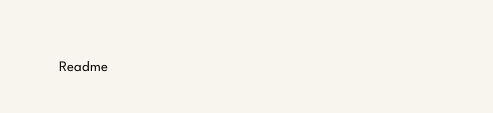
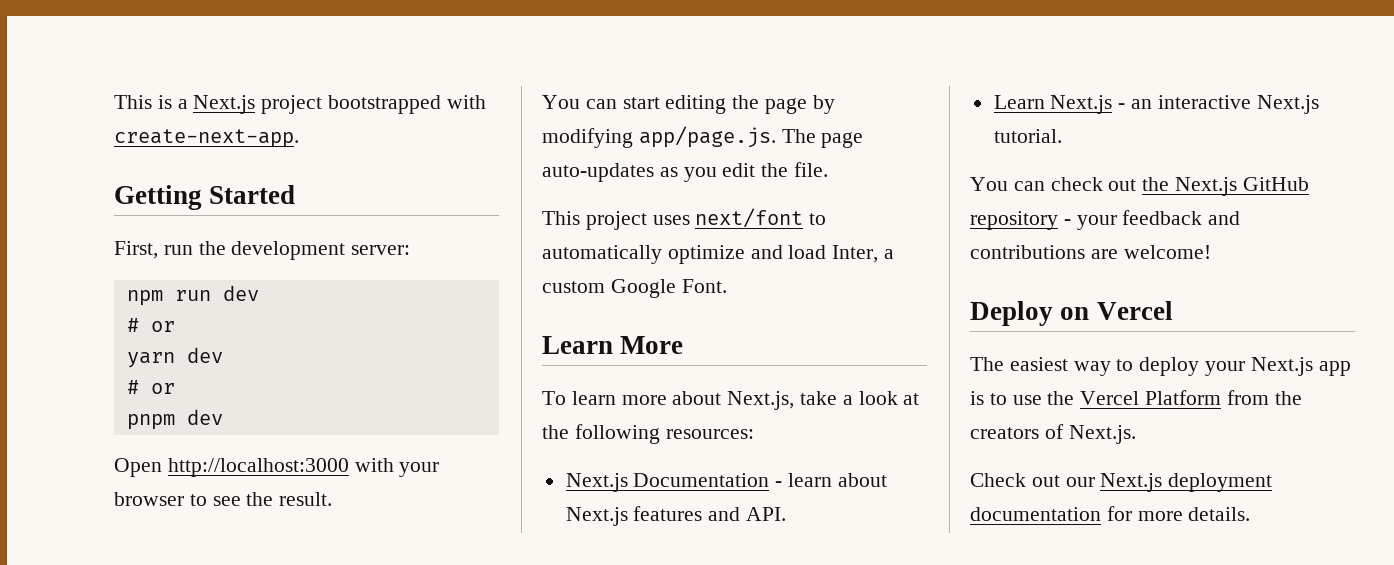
- Readme
+ This is a Next.js project bootstrapped with create-next-app.
+ Getting Started
+ First, run the development server:
+ npm run dev
+ # or
+ yarn dev
+ # or
+ pnpm dev
+ Open http://localhost:3000 with your browser to see the result.
+ You can start editing the page by modifying app/page.js. The page auto-updates as you edit the file.
+ This project uses next/font to automatically optimize and load Inter, a custom Google Font.
+ Learn More
+ To learn more about Next.js, take a look at the following resources:
+ Next.js Documentation - learn about Next.js features and API.
+ Learn Next.js - an interactive Next.js tutorial.
+ You can check out the Next.js GitHub repository - your feedback and contributions are welcome!
+ Deploy on Vercel
+ The easiest way to deploy your Next.js app is to use the Vercel Platform from the creators of Next.js.
+ Check out our Next.js deployment documentation for more details.

